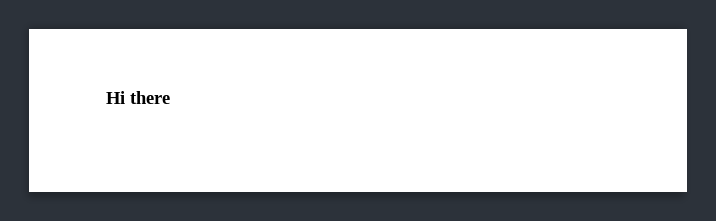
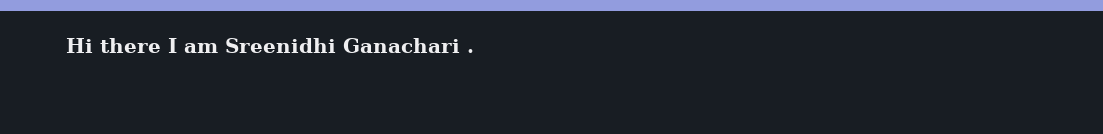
- Hi there
+ Hi there I am Sreenidhi Ganachari .

